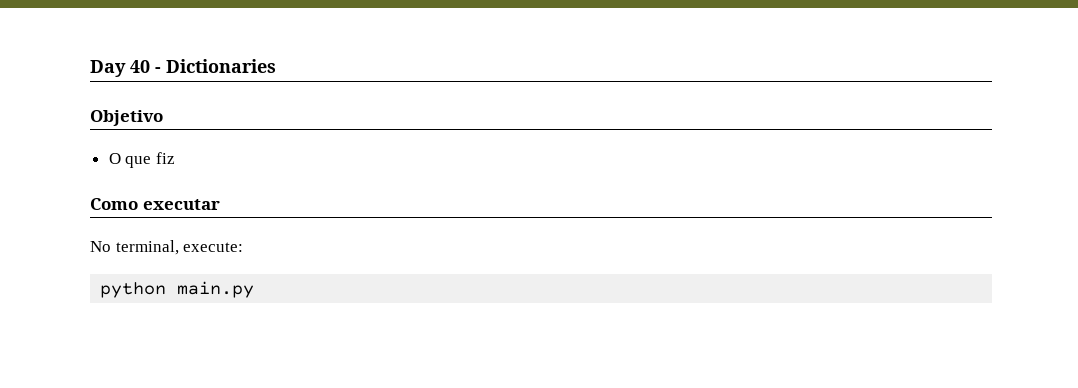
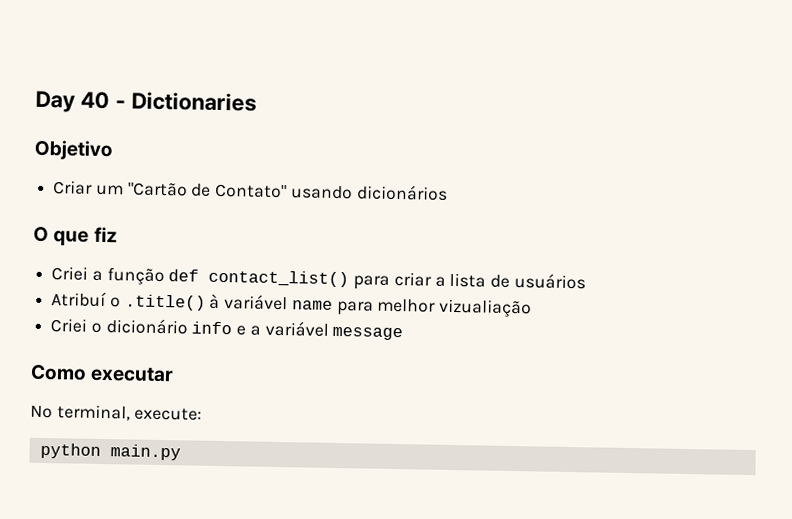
+ Criar um "Cartão de Contato" usando dicionários
  O que fiz
+ Criei a função def contact_list() para criar a lista de usuários
+ Atribuí o .title() à variável name para melhor vizualiação
+ Criei o dicionário info e a variável message

